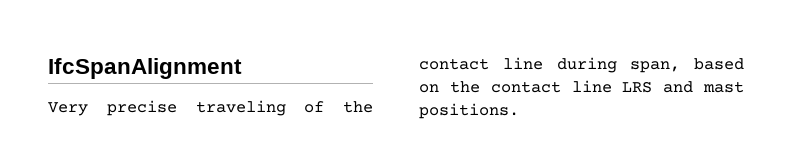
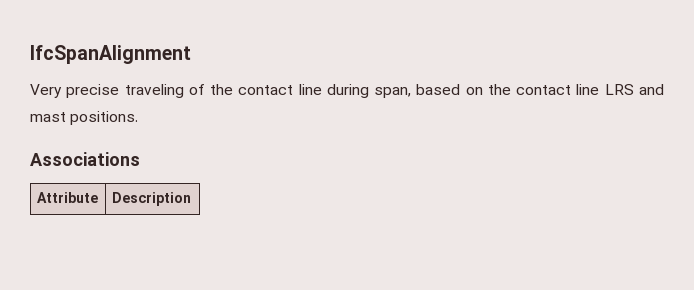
+ Associations
+ Attribute | Description

